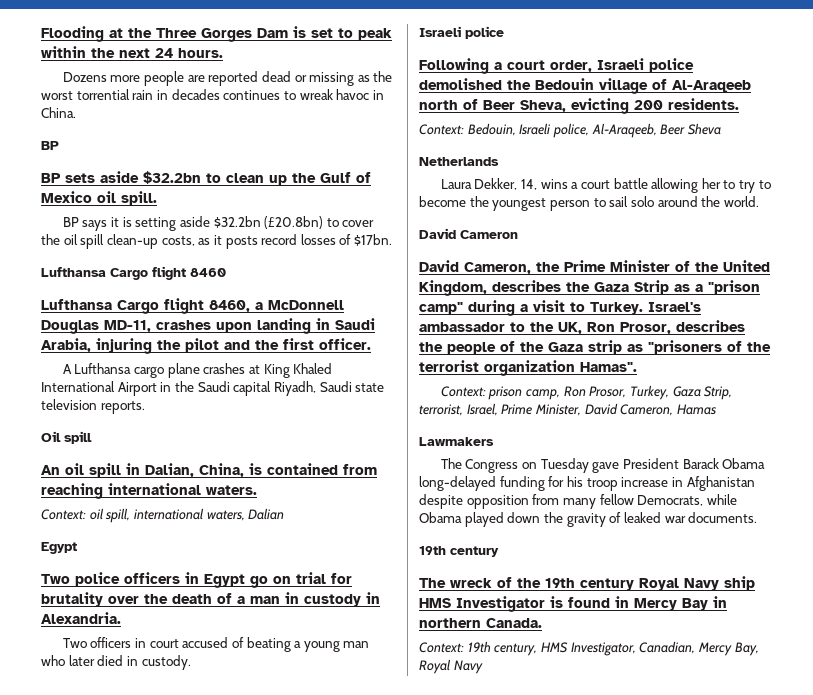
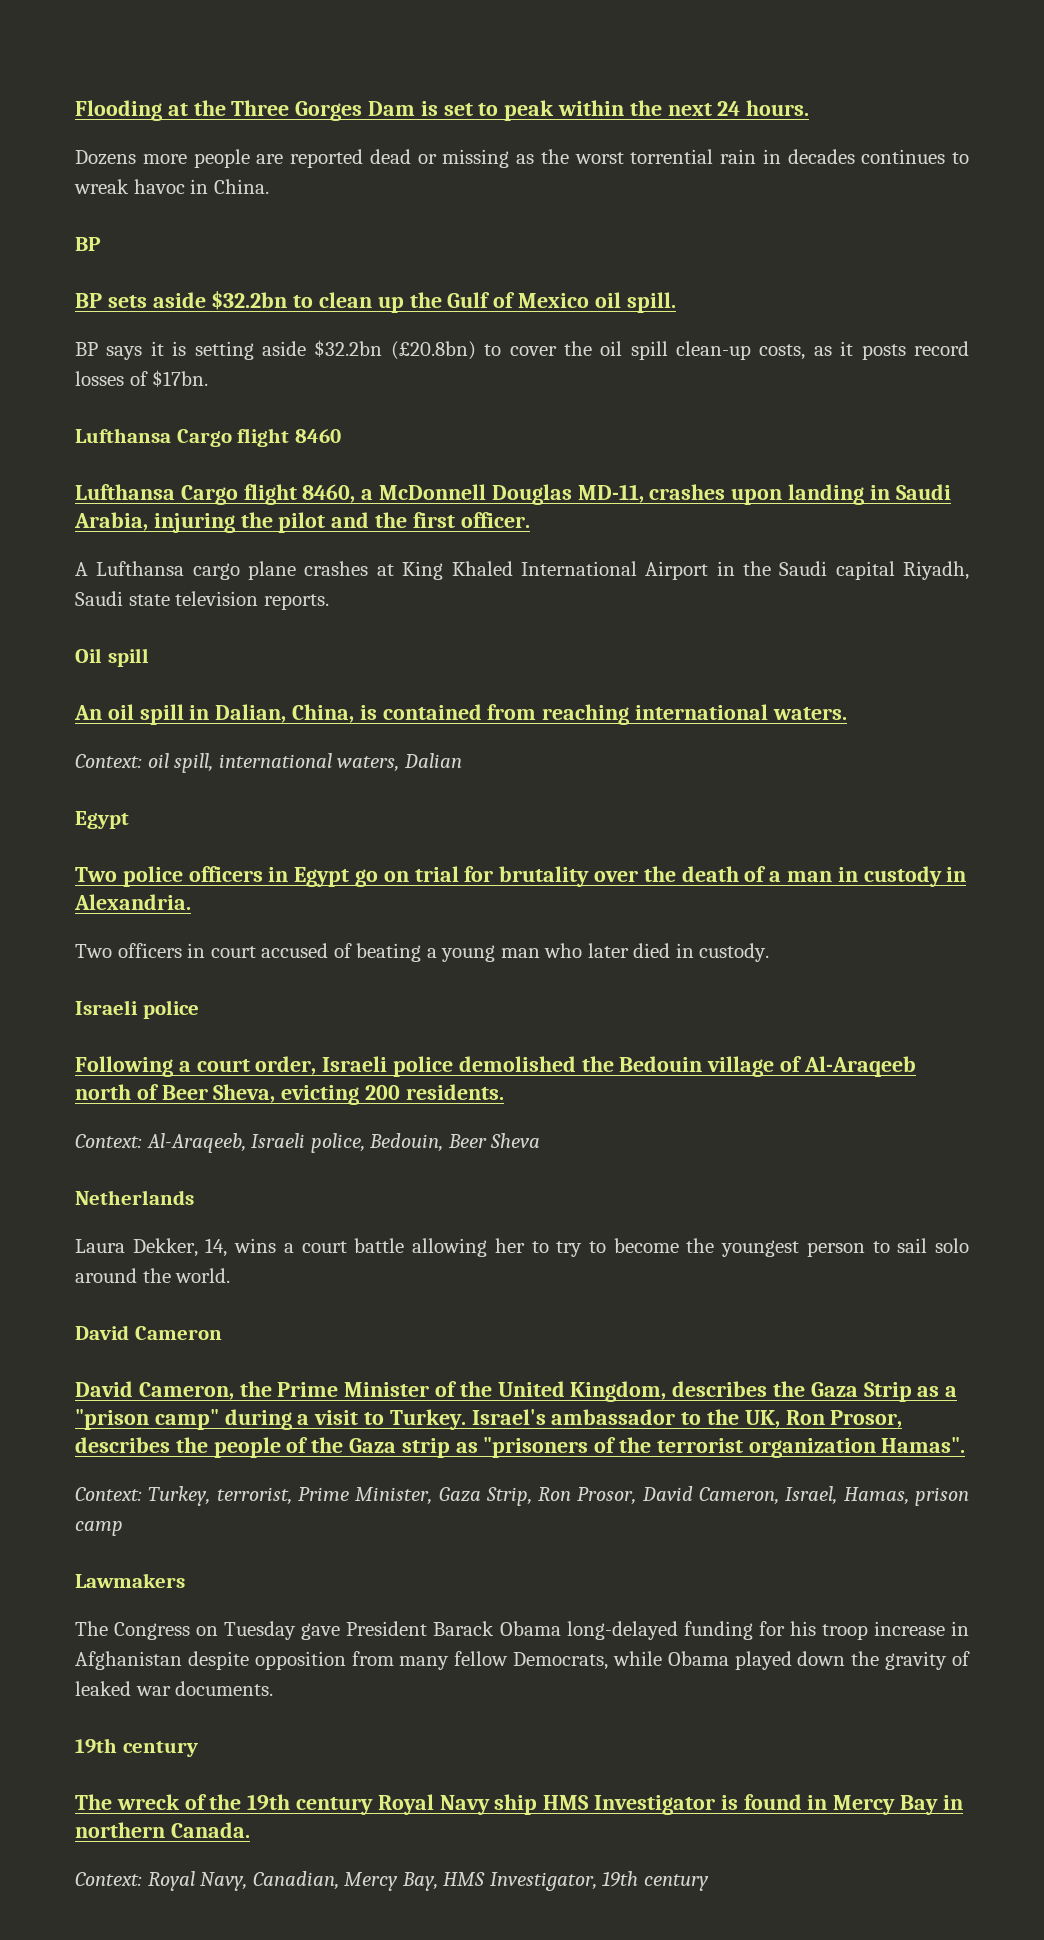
- Context: Bedouin, Israeli police, Al-Araqeeb, Beer Sheva
+ Context: Al-Araqeeb, Israeli police, Bedouin, Beer Sheva
- Context: prison camp, Ron Prosor, Turkey, Gaza Strip, terrorist, Israel, Prime Minister, David Cameron, Hamas
+ Context: Turkey, terrorist, Prime Minister, Gaza Strip, Ron Prosor, David Cameron, Israel, Hamas, prison camp
- Context: 19th century, HMS Investigator, Canadian, Mercy Bay, Royal Navy
+ Context: Royal Navy, Canadian, Mercy Bay, HMS Investigator, 19th century

